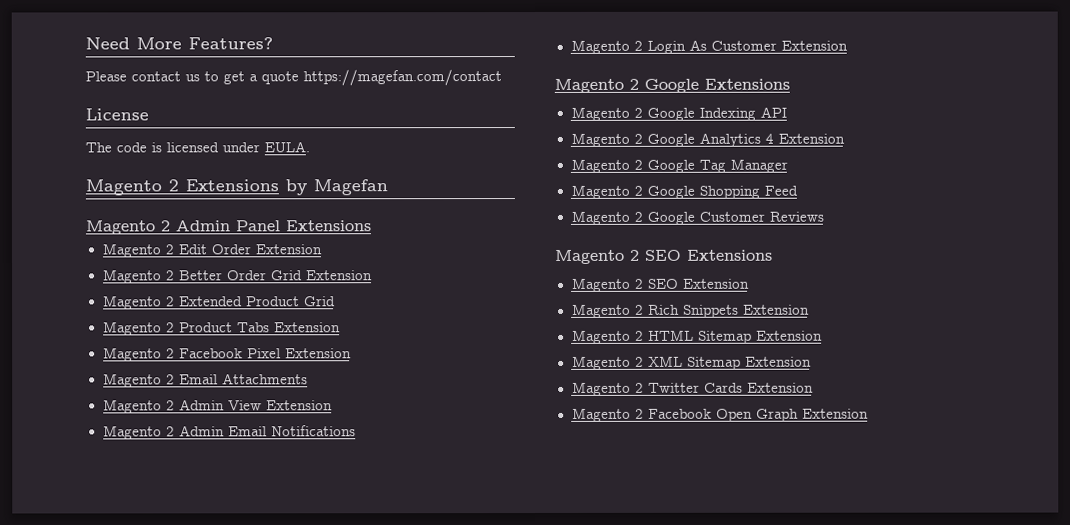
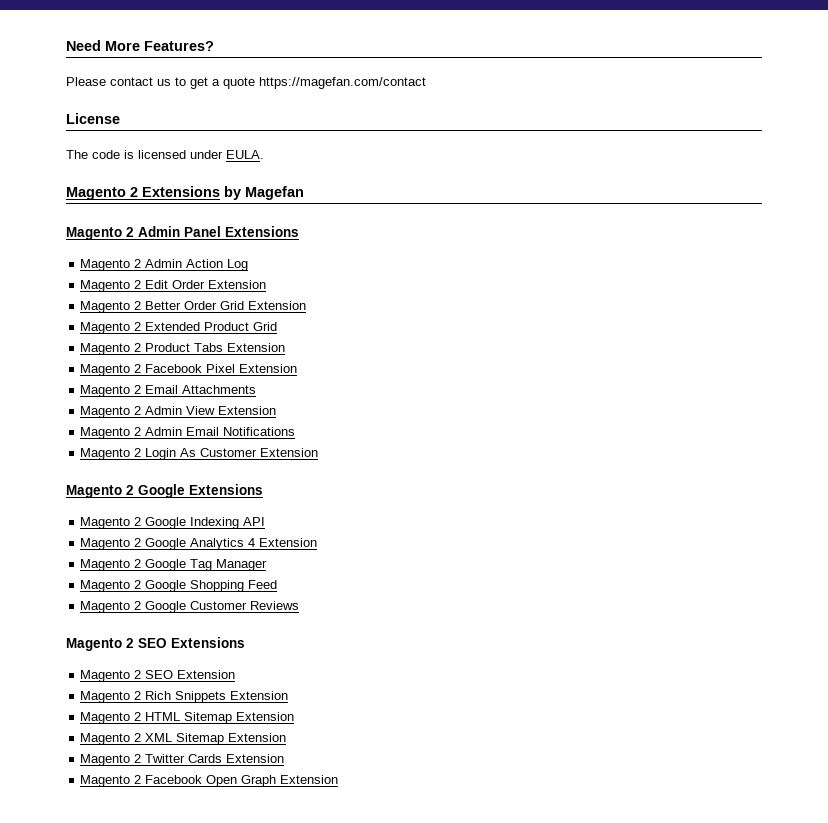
+ Magento 2 Admin Action Log

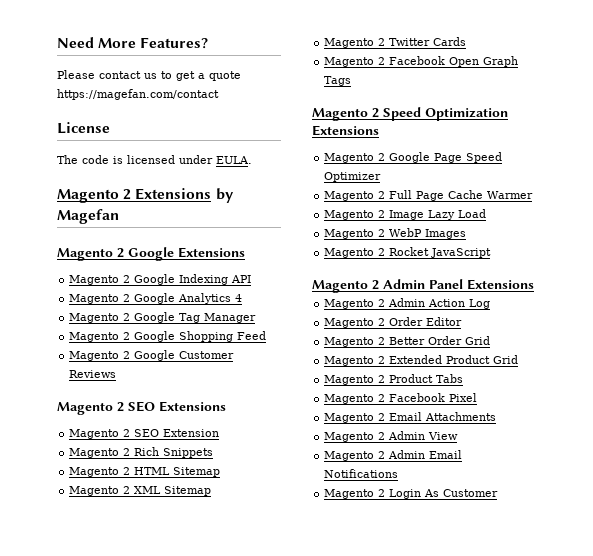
- Magento 2 Admin Panel Extensions
- Magento 2 Admin Action Log
- Magento 2 Edit Order Extension
- Magento 2 Better Order Grid Extension
- Magento 2 Extended Product Grid
- Magento 2 Product Tabs Extension
- Magento 2 Facebook Pixel Extension
- Magento 2 Email Attachments
- Magento 2 Admin View Extension
- Magento 2 Admin Email Notifications
- Magento 2 Login As Customer Extension
- Magento 2 Google Analytics 4 Extension
+ Magento 2 Google Analytics 4
- Magento 2 Rich Snippets Extension
+ Magento 2 Rich Snippets
- Magento 2 HTML Sitemap Extension
+ Magento 2 HTML Sitemap
- Magento 2 XML Sitemap Extension
+ Magento 2 XML Sitemap
- Magento 2 Twitter Cards Extension
+ Magento 2 Twitter Cards
- Magento 2 Facebook Open Graph Extension
+ Magento 2 Facebook Open Graph Tags
+ Magento 2 Speed Optimization Extensions
+ Magento 2 Google Page Speed Optimizer
+ Magento 2 Full Page Cache Warmer
+ Magento 2 Image Lazy Load
+ Magento 2 WebP Images
+ Magento 2 Rocket JavaScript
+ Magento 2 Admin Panel Extensions
+ Magento 2 Admin Action Log
+ Magento 2 Order Editor
+ Magento 2 Better Order Grid
+ Magento 2 Extended Product Grid
+ Magento 2 Product Tabs
+ Magento 2 Facebook Pixel
+ Magento 2 Email Attachments
+ Magento 2 Admin View
+ Magento 2 Admin Email Notifications
+ Magento 2 Login As Customer

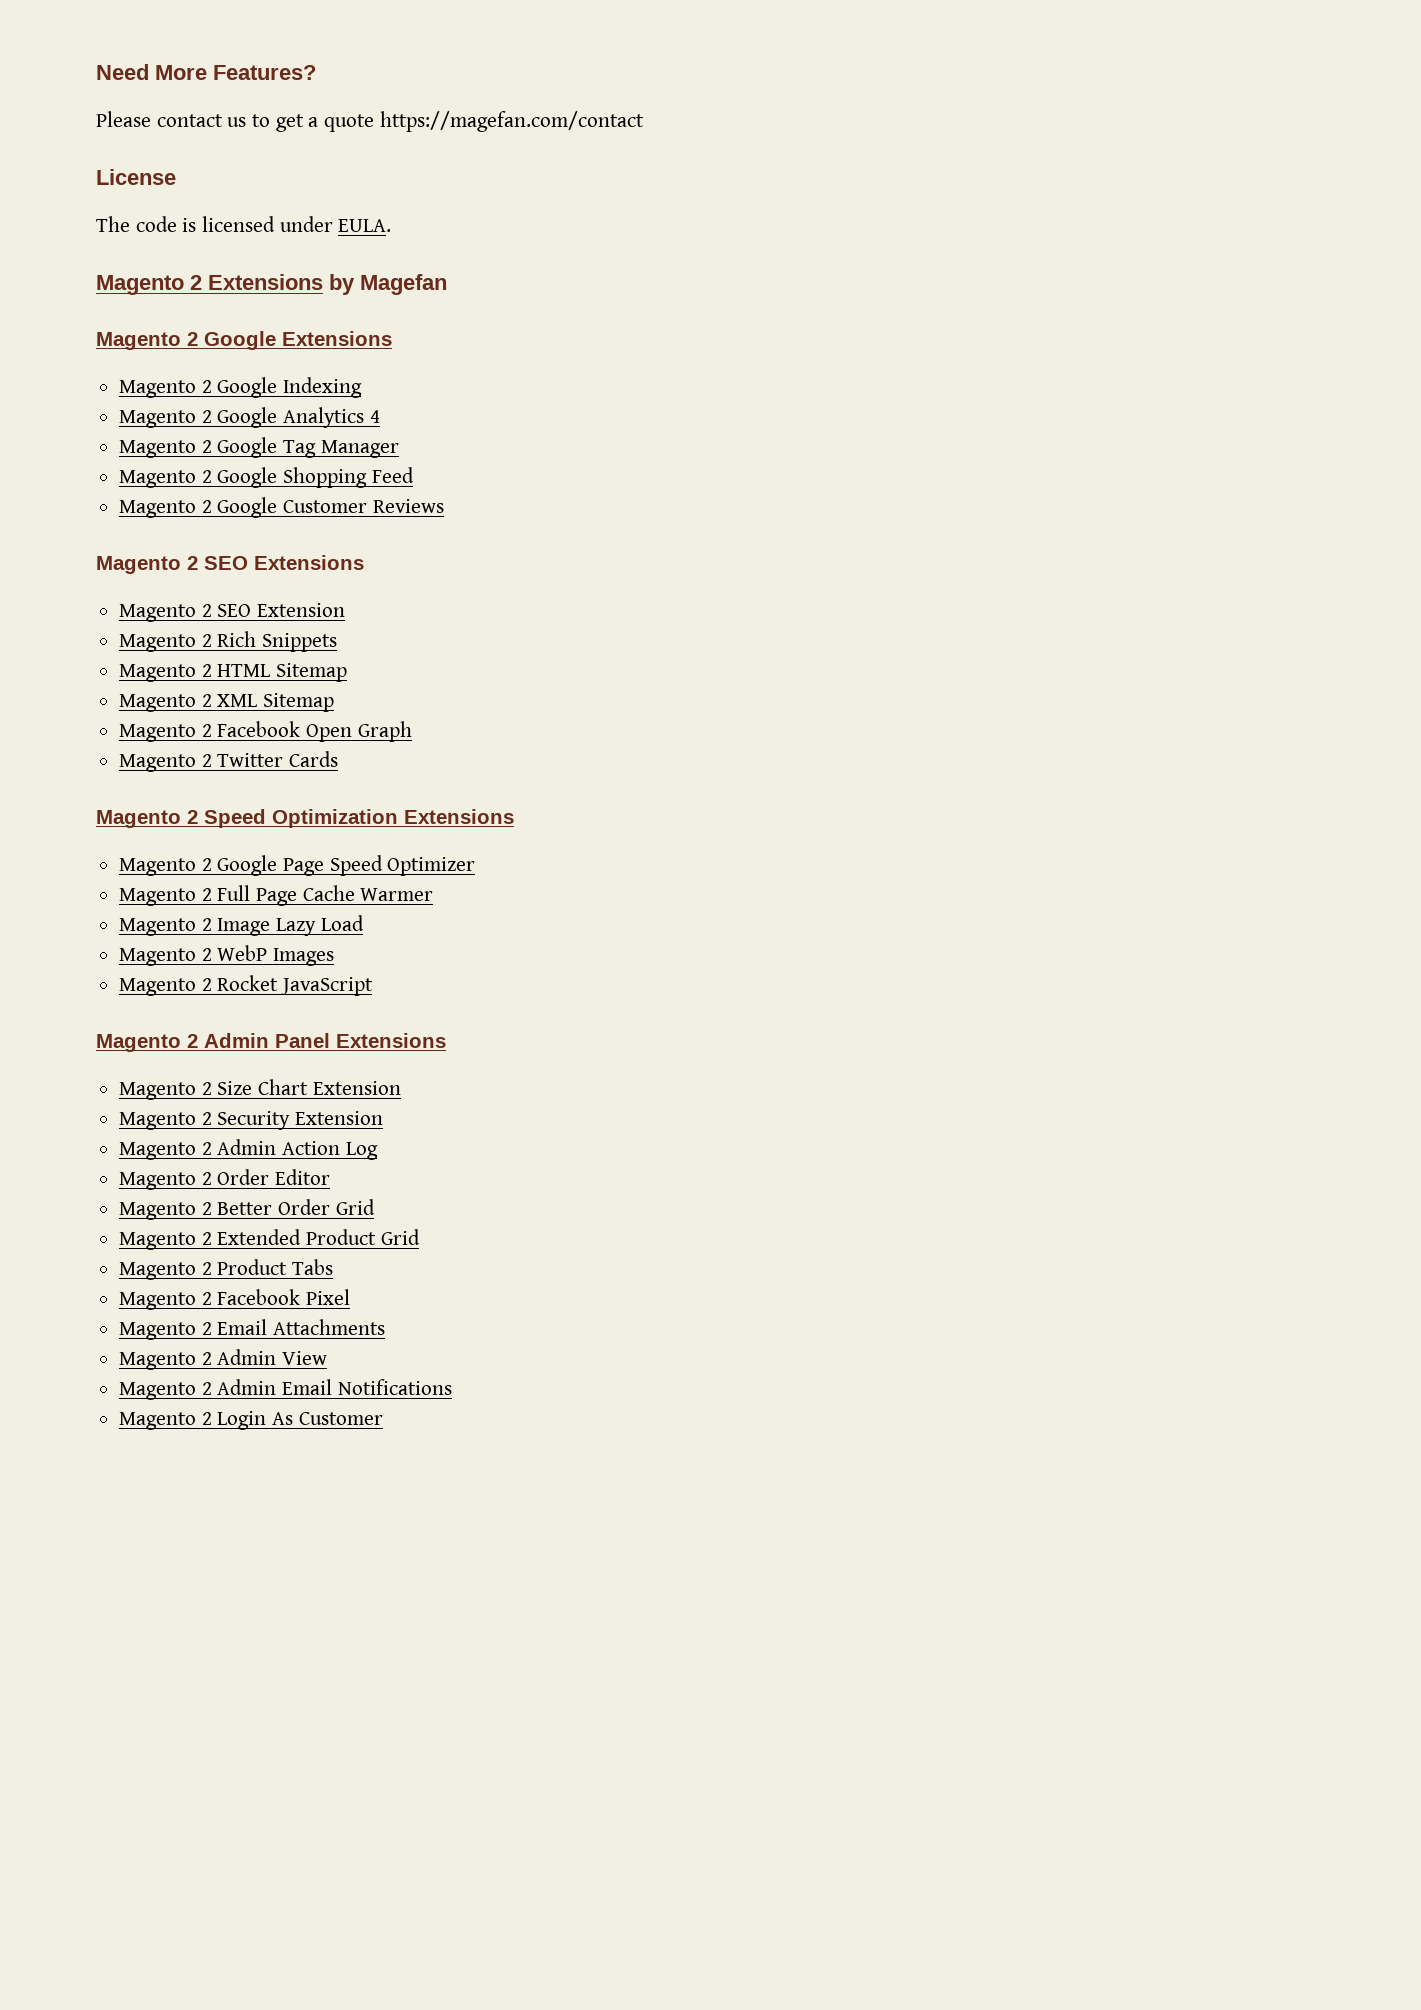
- Magento 2 Google Indexing API
+ Magento 2 Google Indexing
+ Magento 2 Facebook Open Graph
  Magento 2 Twitter Cards
- Magento 2 Facebook Open Graph Tags
+ Magento 2 Size Chart Extension
+ Magento 2 Security Extension

